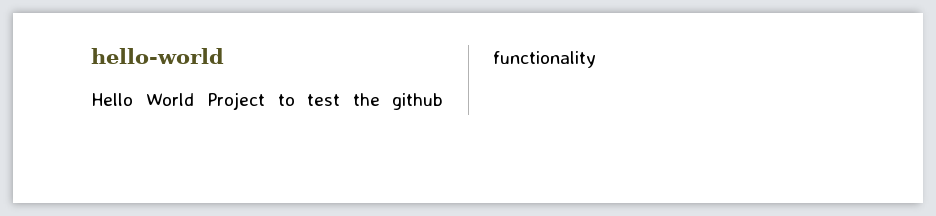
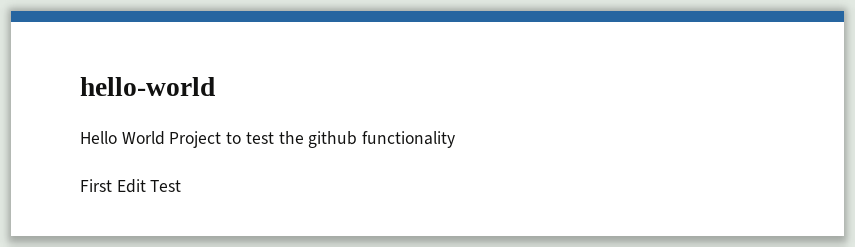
+ First Edit Test

